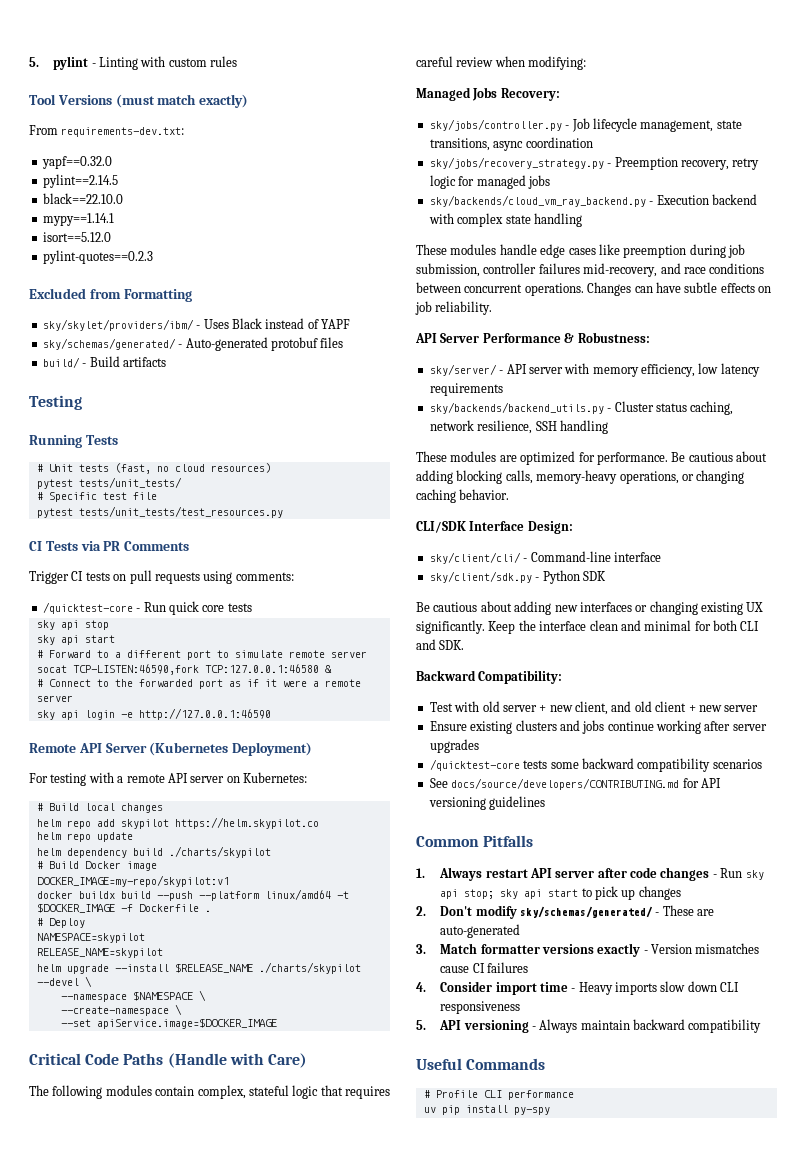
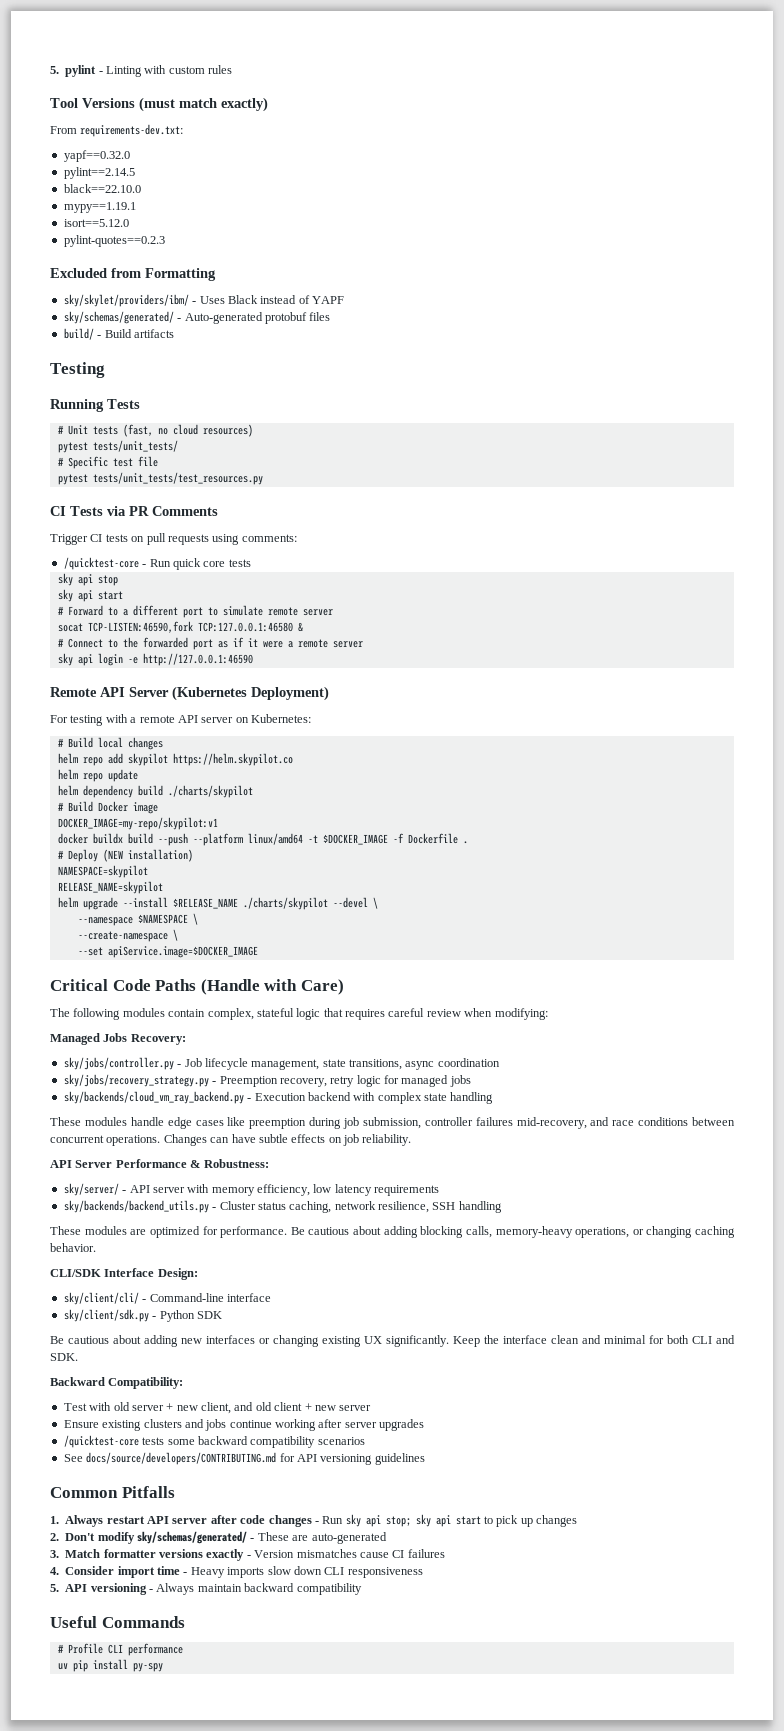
- mypy==1.14.1
+ mypy==1.19.1
- # Deploy
+ # Deploy (NEW installation)

